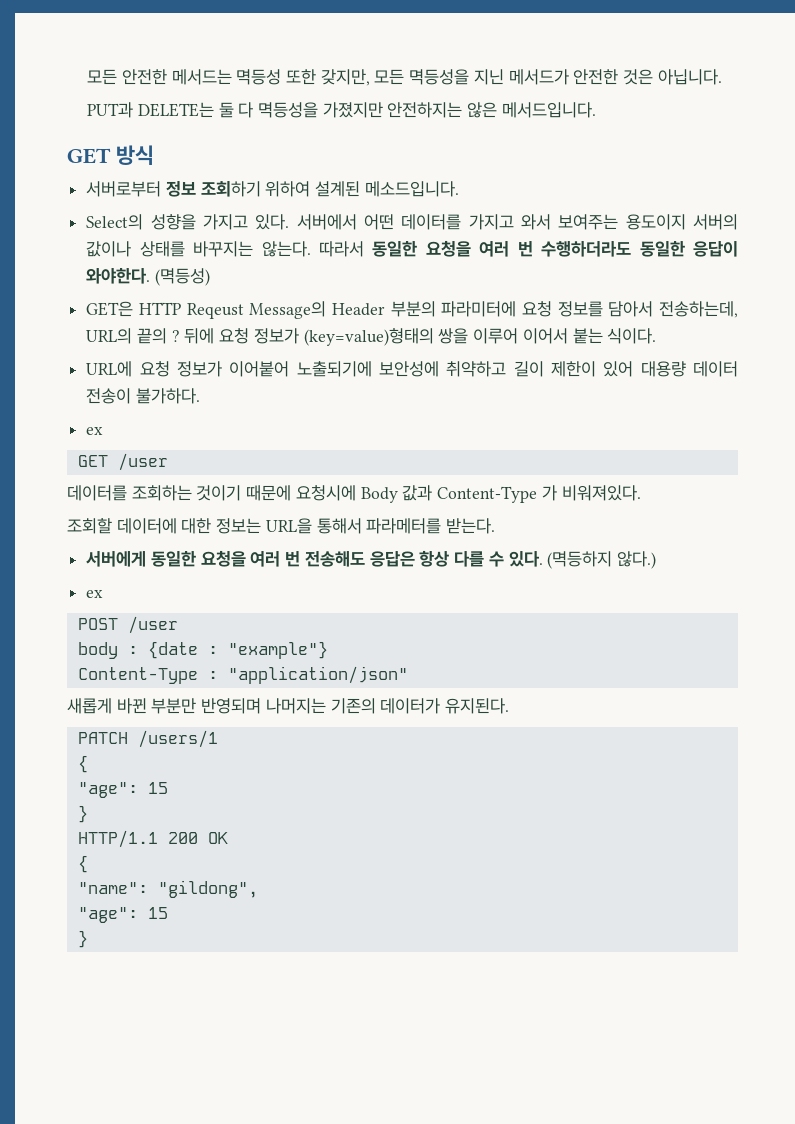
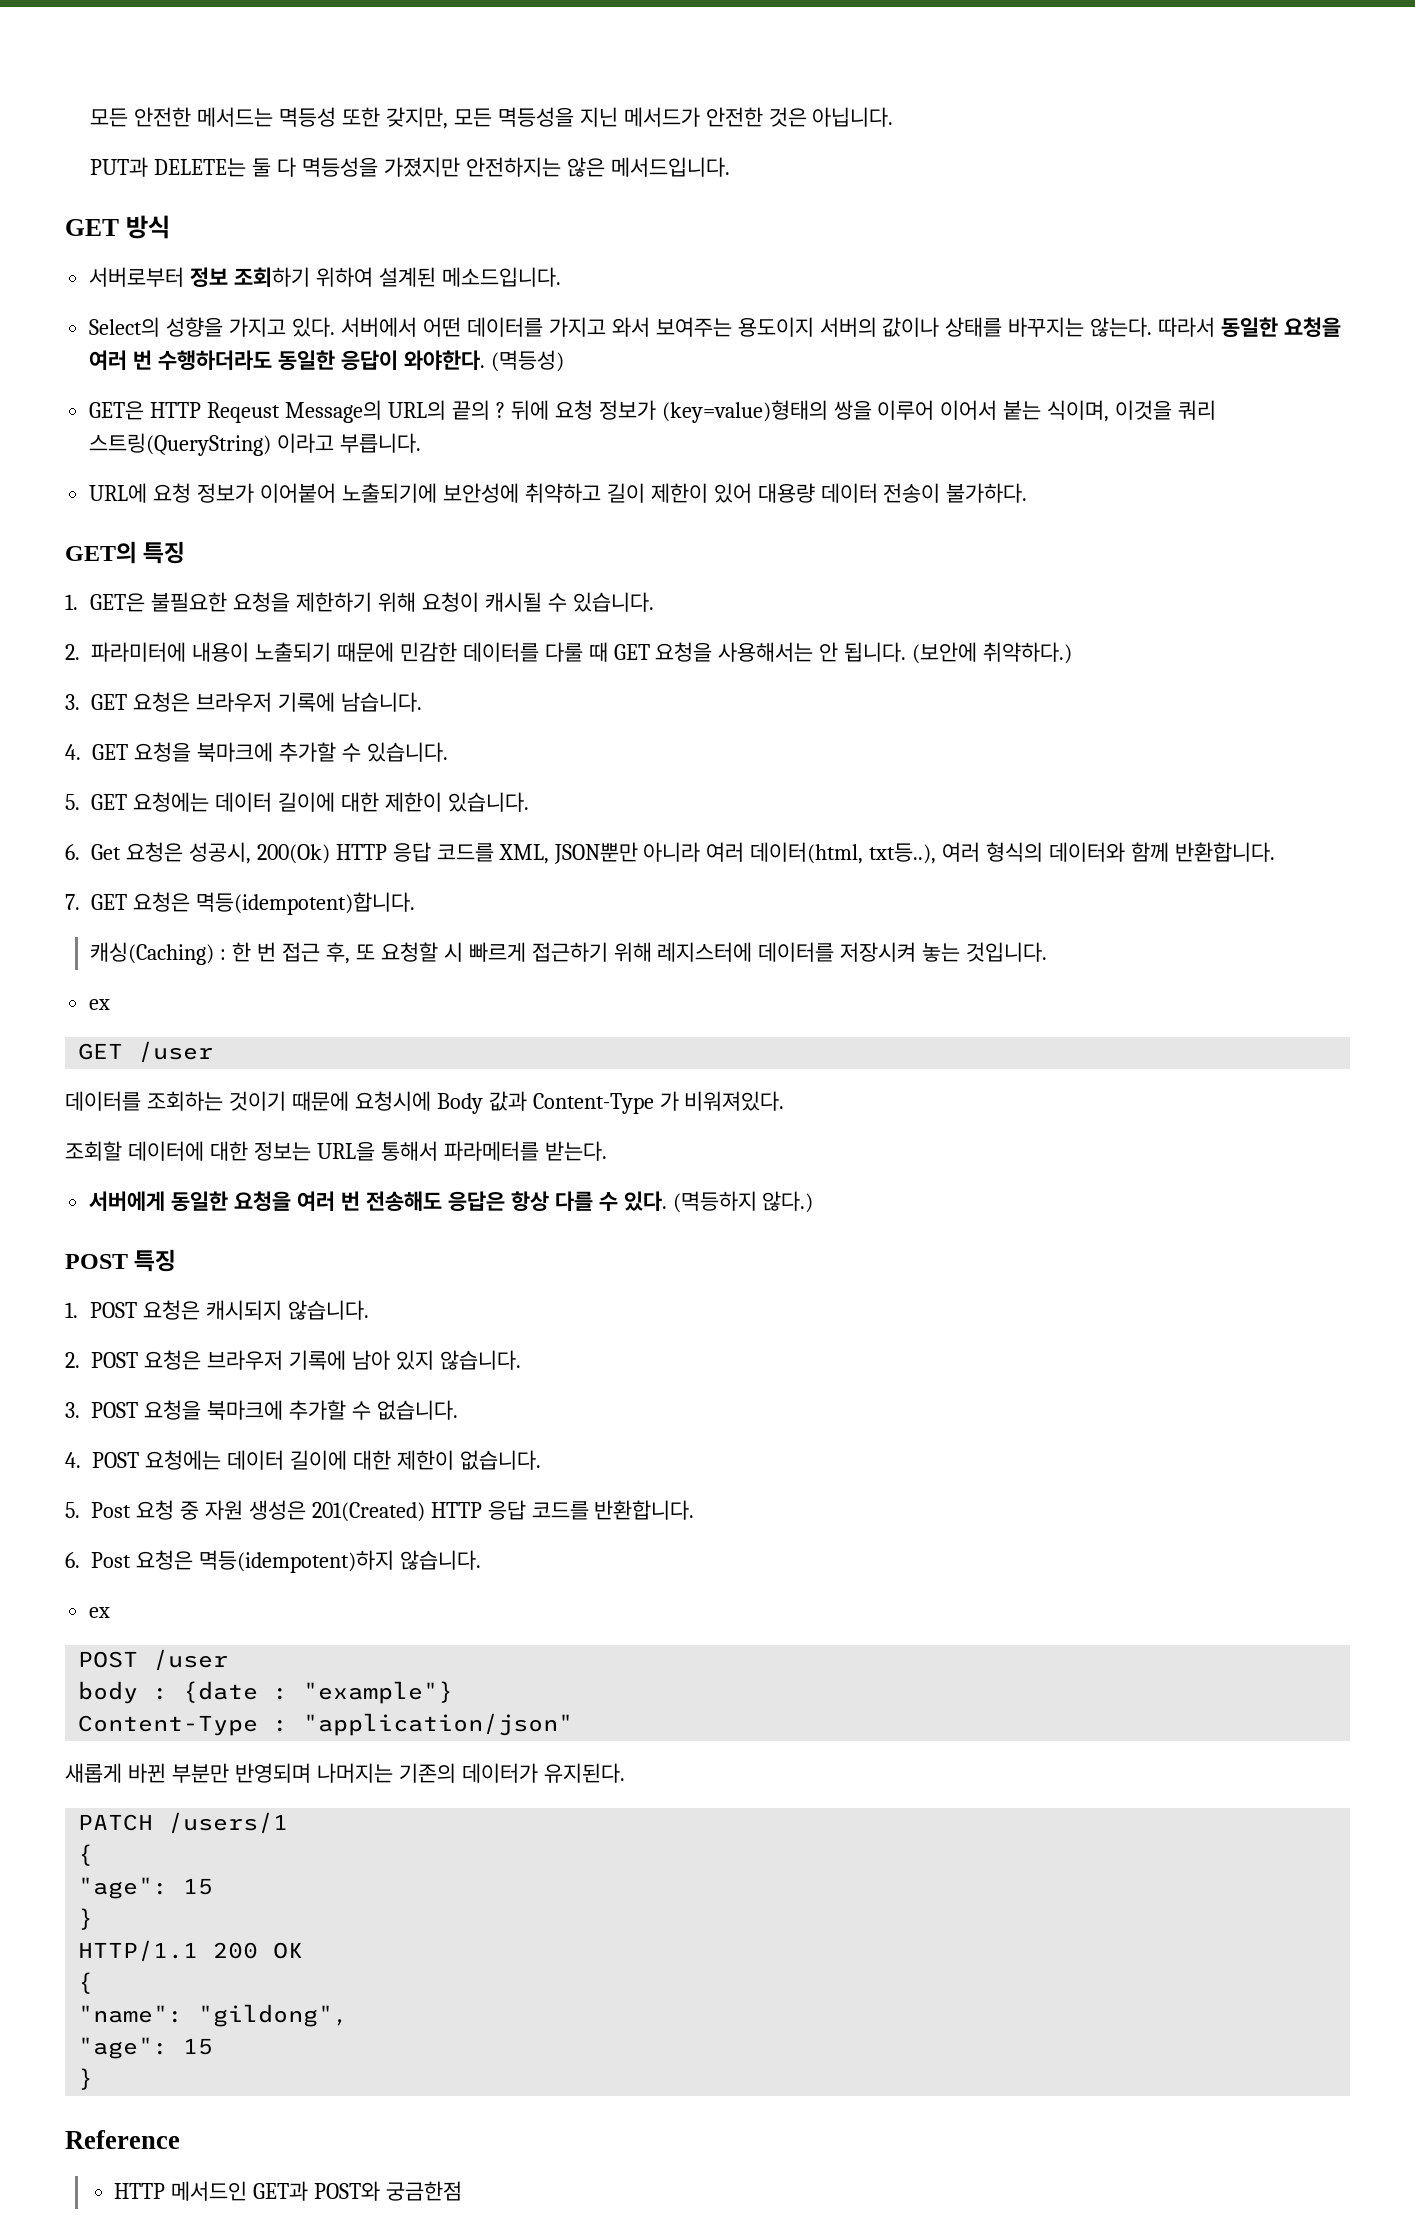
- GET은 HTTP Reqeust Message의 Header 부분의 파라미터에 요청 정보를 담아서 전송하는데, URL의 끝의 ?
+ GET은 HTTP Reqeust Message의 URL의 끝의 ?
- 뒤에 요청 정보가 (key=value)형태의 쌍을 이루어 이어서 붙는 식이다.
+ 뒤에 요청 정보가 (key=value)형태의 쌍을 이루어 이어서 붙는 식이며, 이것을 쿼리 스트링(QueryString) 이라고 부릅니다.
+ GET의 특징
+ 1. GET은 불필요한 요청을 제한하기 위해 요청이 캐시될 수 있습니다.
+ 2. 파라미터에 내용이 노출되기 때문에 민감한 데이터를 다룰 때 GET 요청을 사용해서는 안 됩니다. (보안에 취약하다.)
+ 3. GET 요청은 브라우저 기록에 남습니다.
+ 4. GET 요청을 북마크에 추가할 수 있습니다.
+ 5. GET 요청에는 데이터 길이에 대한 제한이 있습니다.
+ 6. Get 요청은 성공시, 200(Ok) HTTP 응답 코드를 XML, JSON뿐만 아니라 여러 데이터(html, txt등..), 여러 형식의 데이터와 함께 반환합니다.
+ 7. GET 요청은 멱등(idempotent)합니다.
+ 캐싱(Caching) : 한 번 접근 후, 또 요청할 시 빠르게 접근하기 위해 레지스터에 데이터를 저장시켜 놓는 것입니다.
+ POST 특징
+ 1. POST 요청은 캐시되지 않습니다.
+ 2. POST 요청은 브라우저 기록에 남아 있지 않습니다.
+ 3. POST 요청을 북마크에 추가할 수 없습니다.
+ 4. POST 요청에는 데이터 길이에 대한 제한이 없습니다.
+ 5. Post 요청 중 자원 생성은 201(Created) HTTP 응답 코드를 반환합니다.
+ 6. Post 요청은 멱등(idempotent)하지 않습니다.
+ Reference
+ HTTP 메서드인 GET과 POST와 궁금한점

